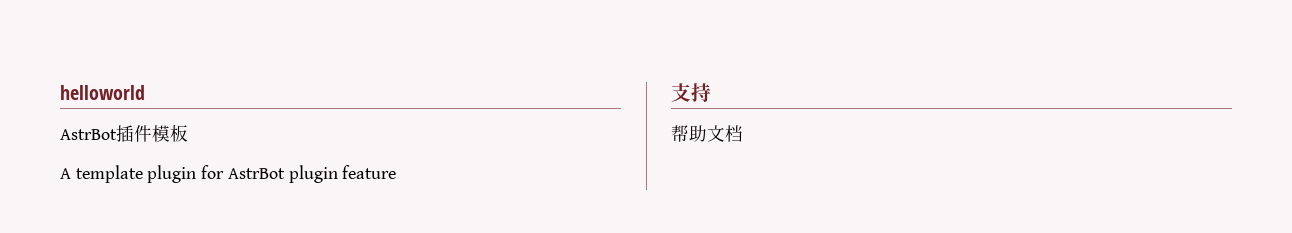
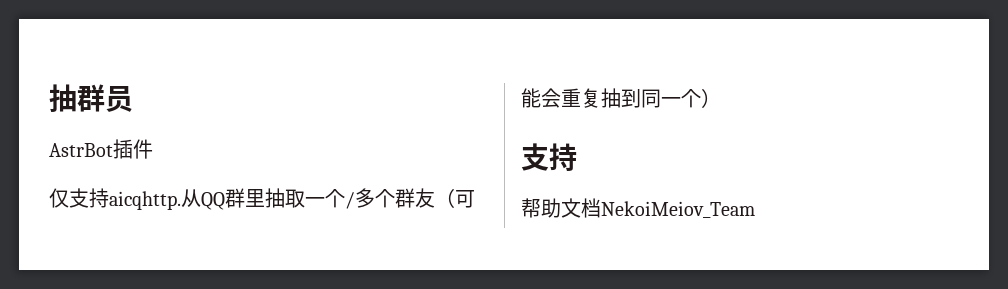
- helloworld
+ 抽群员
- AstrBot插件模板
- A template plugin for AstrBot plugin feature
+ AstrBot插件
+ 仅支持aicqhttp.从QQ群里抽取一个/多个群友（可能会重复抽到同一个）
- 帮助文档
+ 帮助文档NekoiMeiov_Team

